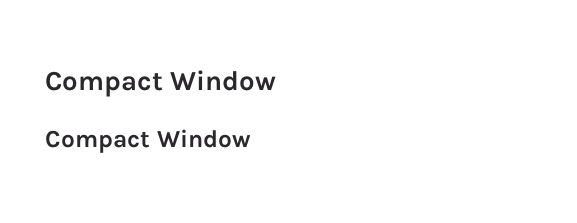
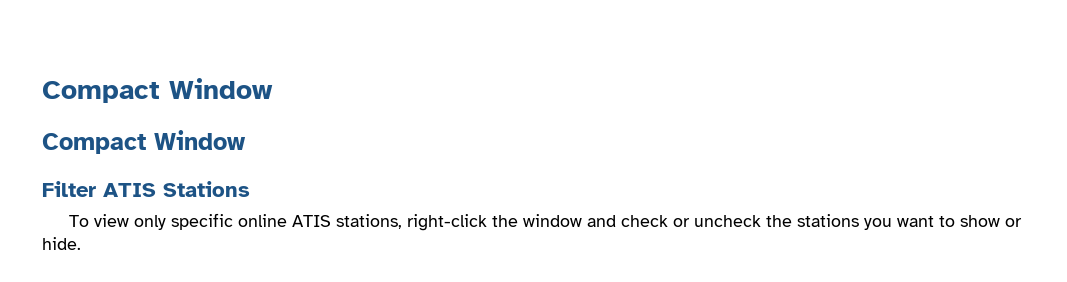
+ Filter ATIS Stations
+ To view only specific online ATIS stations, right-click the window and check or uncheck the stations you want to show or hide.

